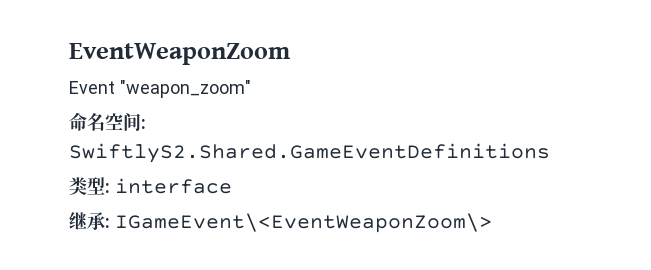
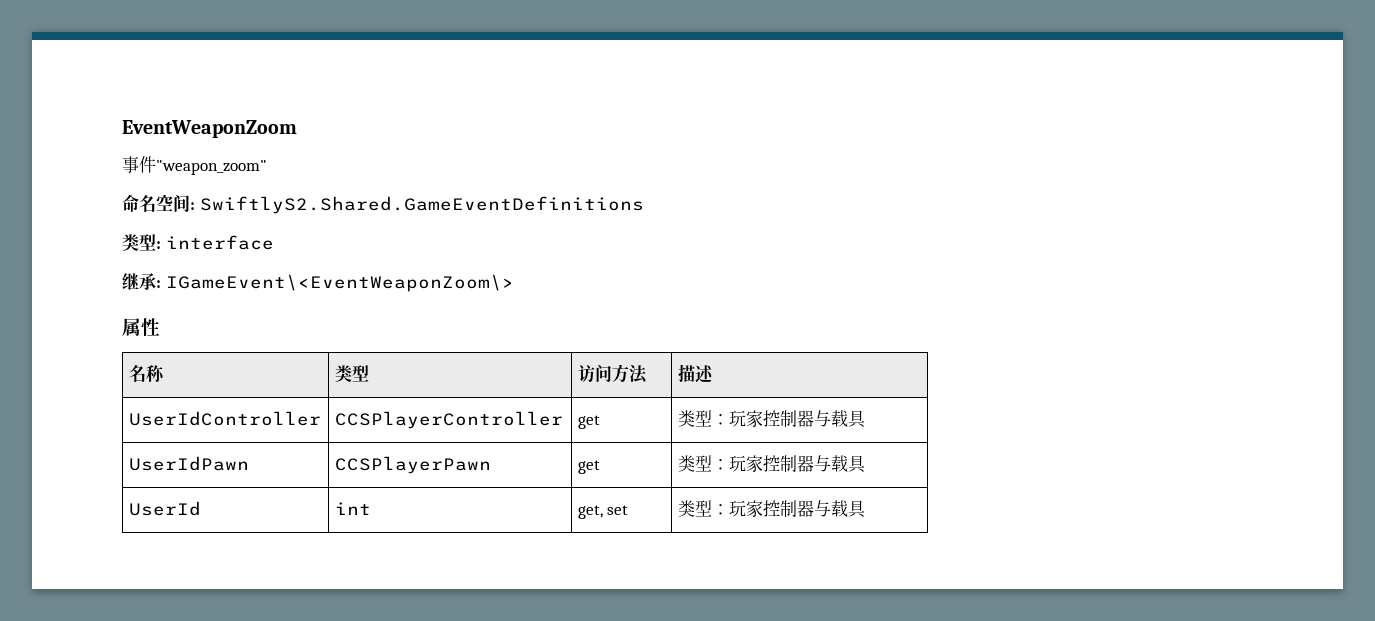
- Event "weapon_zoom"
+ 事件"weapon_zoom"
+ 属性
+ 名称 | 类型 | 访问方法 | 描述
+ UserIdController | CCSPlayerController | get | 类型：玩家控制器与载具
+ UserIdPawn | CCSPlayerPawn | get | 类型：玩家控制器与载具
+ UserId | int | get, set | 类型：玩家控制器与载具

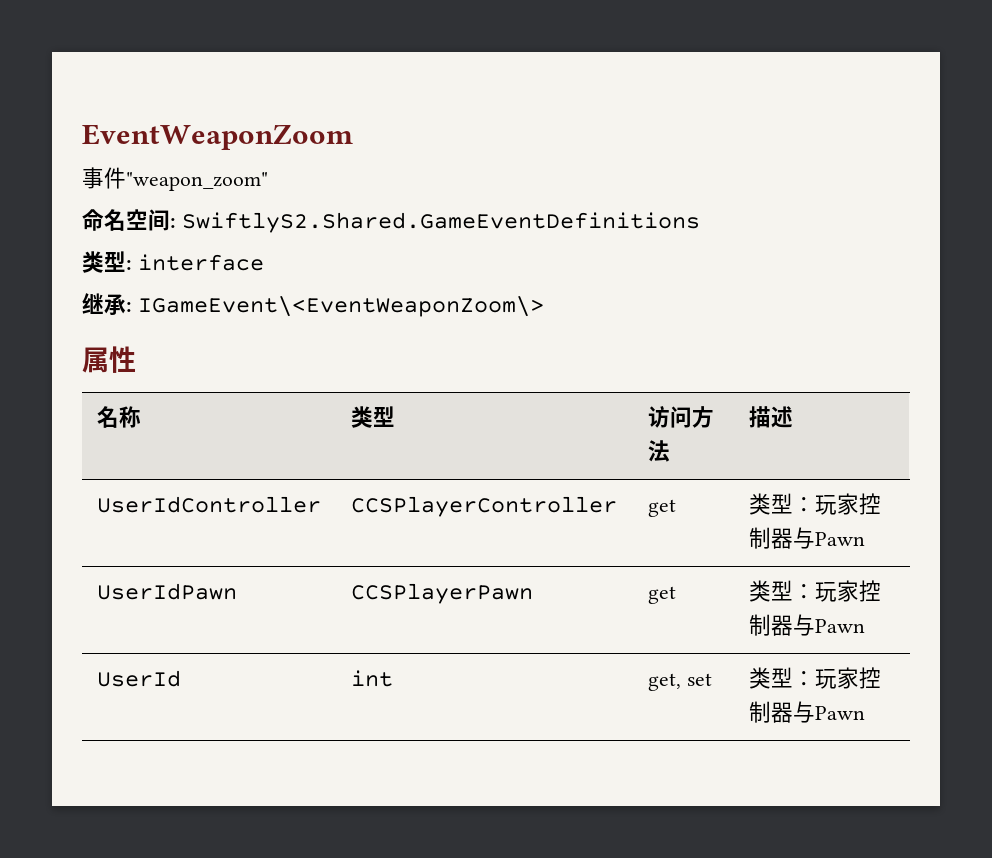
- UserIdController | CCSPlayerController | get | 类型：玩家控制器与载具
+ UserIdController | CCSPlayerController | get | 类型：玩家控制器与Pawn
- UserIdPawn | CCSPlayerPawn | get | 类型：玩家控制器与载具
+ UserIdPawn | CCSPlayerPawn | get | 类型：玩家控制器与Pawn
- UserId | int | get, set | 类型：玩家控制器与载具
+ UserId | int | get, set | 类型：玩家控制器与Pawn

